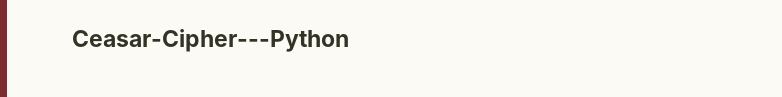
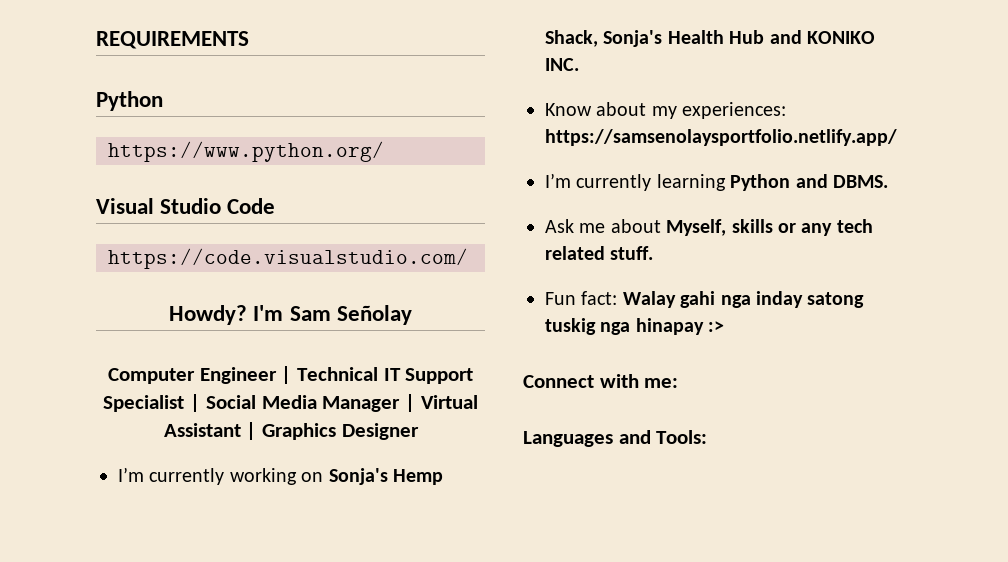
- Ceasar-Cipher---Python
+ REQUIREMENTS
+ Python
+ https://www.python.org/
+ Visual Studio Code
+ https://code.visualstudio.com/
+ Howdy? I'm Sam Señolay
+ Computer Engineer | Technical IT Support Specialist | Social Media Manager | Virtual Assistant | Graphics Designer
+ I’m currently working on Sonja's Hemp Shack, Sonja's Health Hub and KONIKO INC.
+ Know about my experiences: https://samsenolaysportfolio.netlify.app/
+ I’m currently learning Python and DBMS.
+ Ask me about Myself, skills or any tech related stuff.
+ Fun fact: Walay gahi nga inday satong tuskig nga hinapay :>
+ Connect with me:
+ Languages and Tools:

